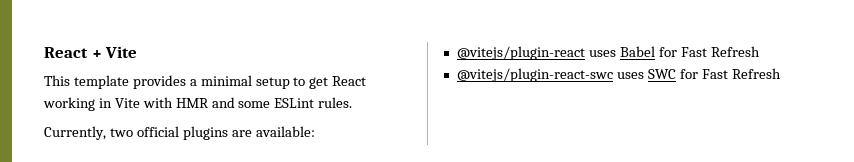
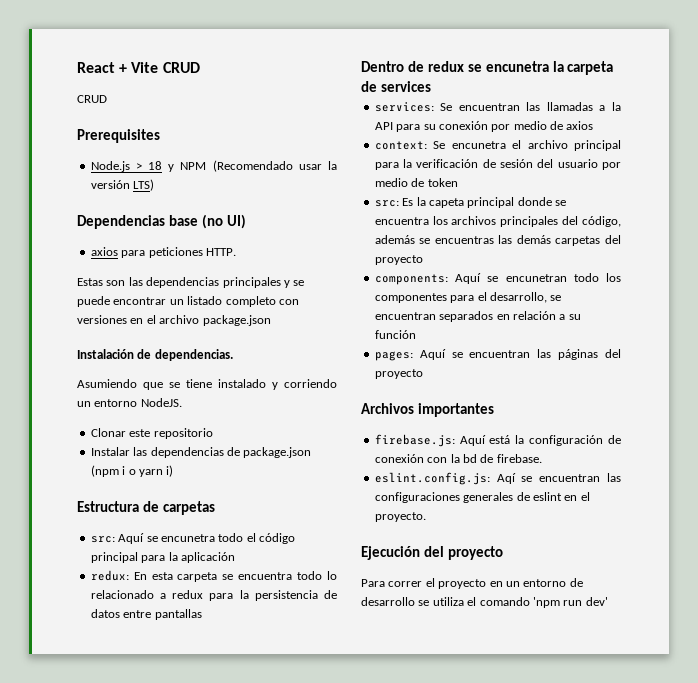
- React + Vite
- This template provides a minimal setup to get React working in Vite with HMR and some ESLint rules.
- Currently, two official plugins are available:
- @vitejs/plugin-react uses Babel for Fast Refresh
- @vitejs/plugin-react-swc uses SWC for Fast Refresh
+ React + Vite CRUD
+ CRUD
+ Prerequisites
+ Node.js > 18 y NPM (Recomendado usar la versión LTS)
+ Dependencias base (no UI)
+ axios para peticiones HTTP.
+ Estas son las dependencias principales y se puede encontrar un listado completo con versiones en el archivo package.json
+ Instalación de dependencias.
+ Asumiendo que se tiene instalado y corriendo un entorno NodeJS.
+ Clonar este repositorio
+ Instalar las dependencias de package.json (npm i o yarn i)
+ Estructura de carpetas
+ src: Aquí se encunetra todo el código principal para la aplicación
+ redux: En esta carpeta se encuentra todo lo relacionado a redux para la persistencia de datos entre pantallas
+ Dentro de redux se encunetra la carpeta de services
+ services: Se encuentran las llamadas a la API para su conexión por medio de axios
+ context: Se encunetra el archivo principal para la verificación de sesión del usuario por medio de token
+ src: Es la capeta principal donde se encuentra los archivos principales del código, además se encuentras las demás carpetas del proyecto
+ components: Aquí se encunetran todo los componentes para el desarrollo, se encuentran separados en relación a su función
+ pages: Aquí se encuentran las páginas del proyecto
+ Archivos importantes
+ firebase.js: Aquí está la configuración de conexión con la bd de firebase.
+ eslint.config.js: Aqí se encuentran las configuraciones generales de eslint en el proyecto.
+ Ejecución del proyecto
+ Para correr el proyecto en un entorno de desarrollo se utiliza el comando 'npm run dev'

